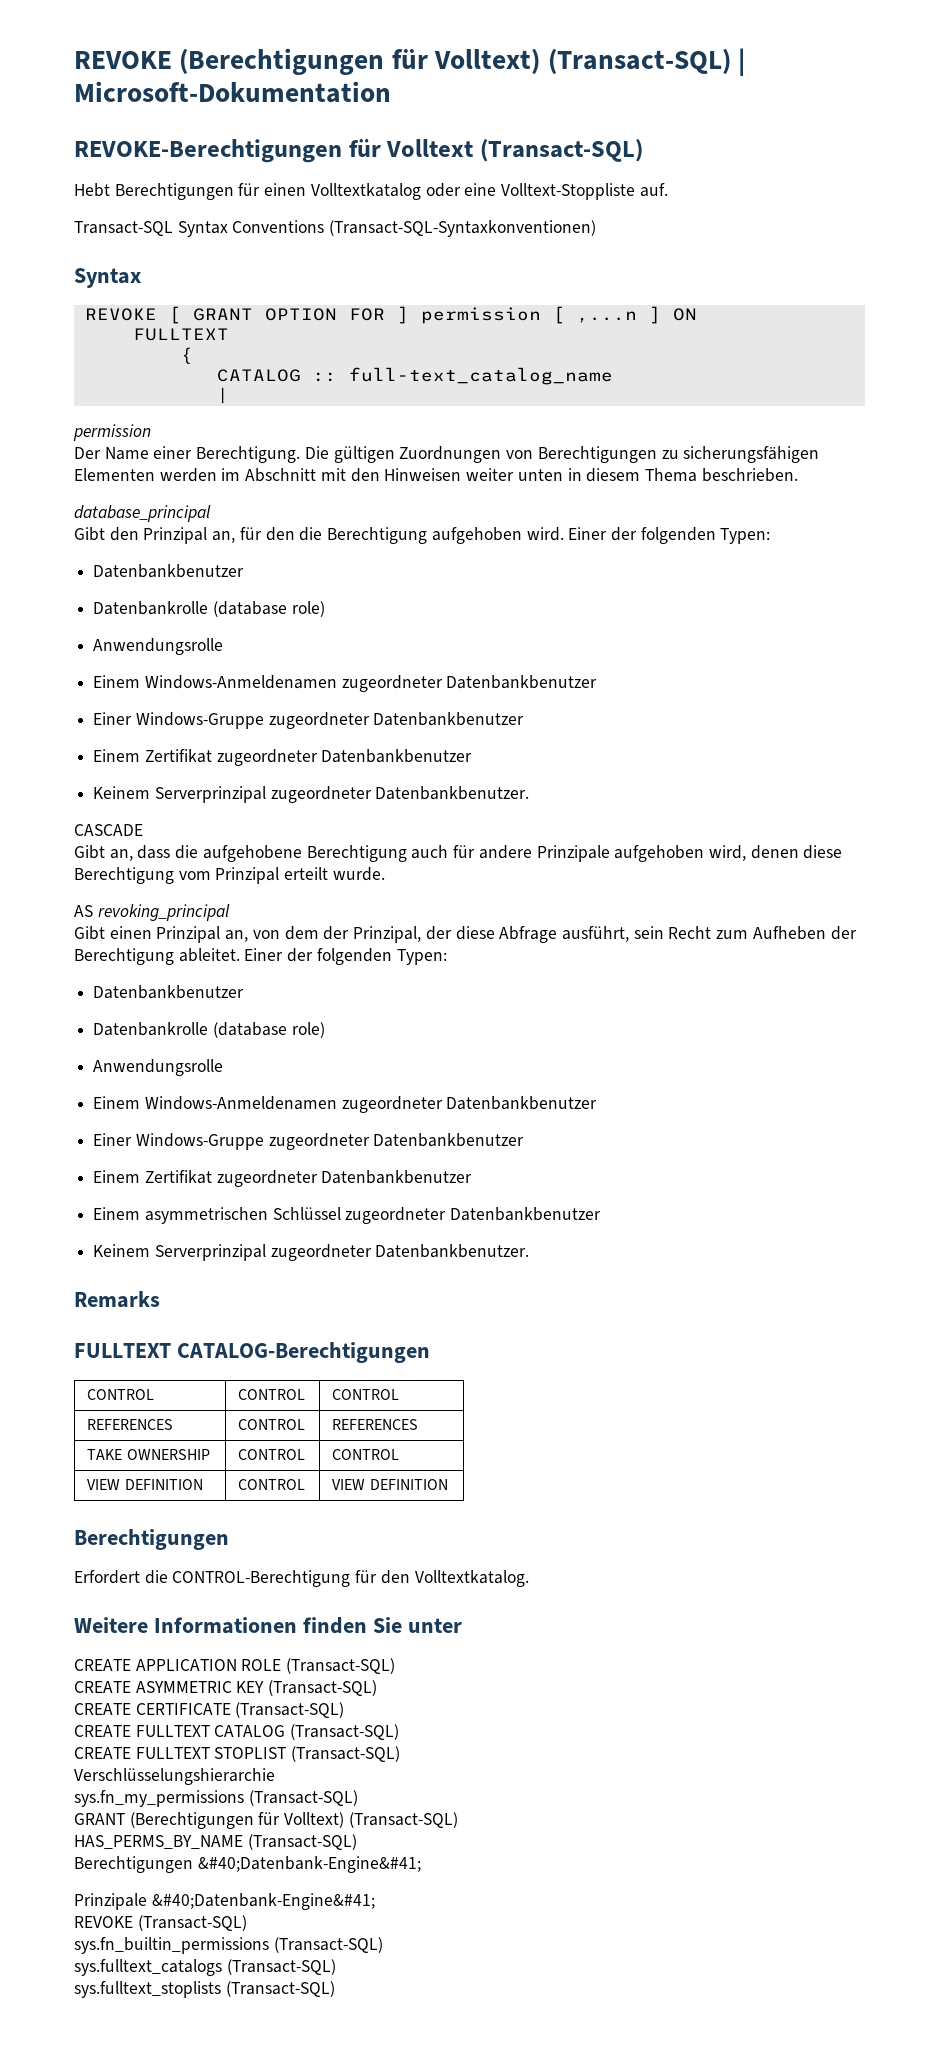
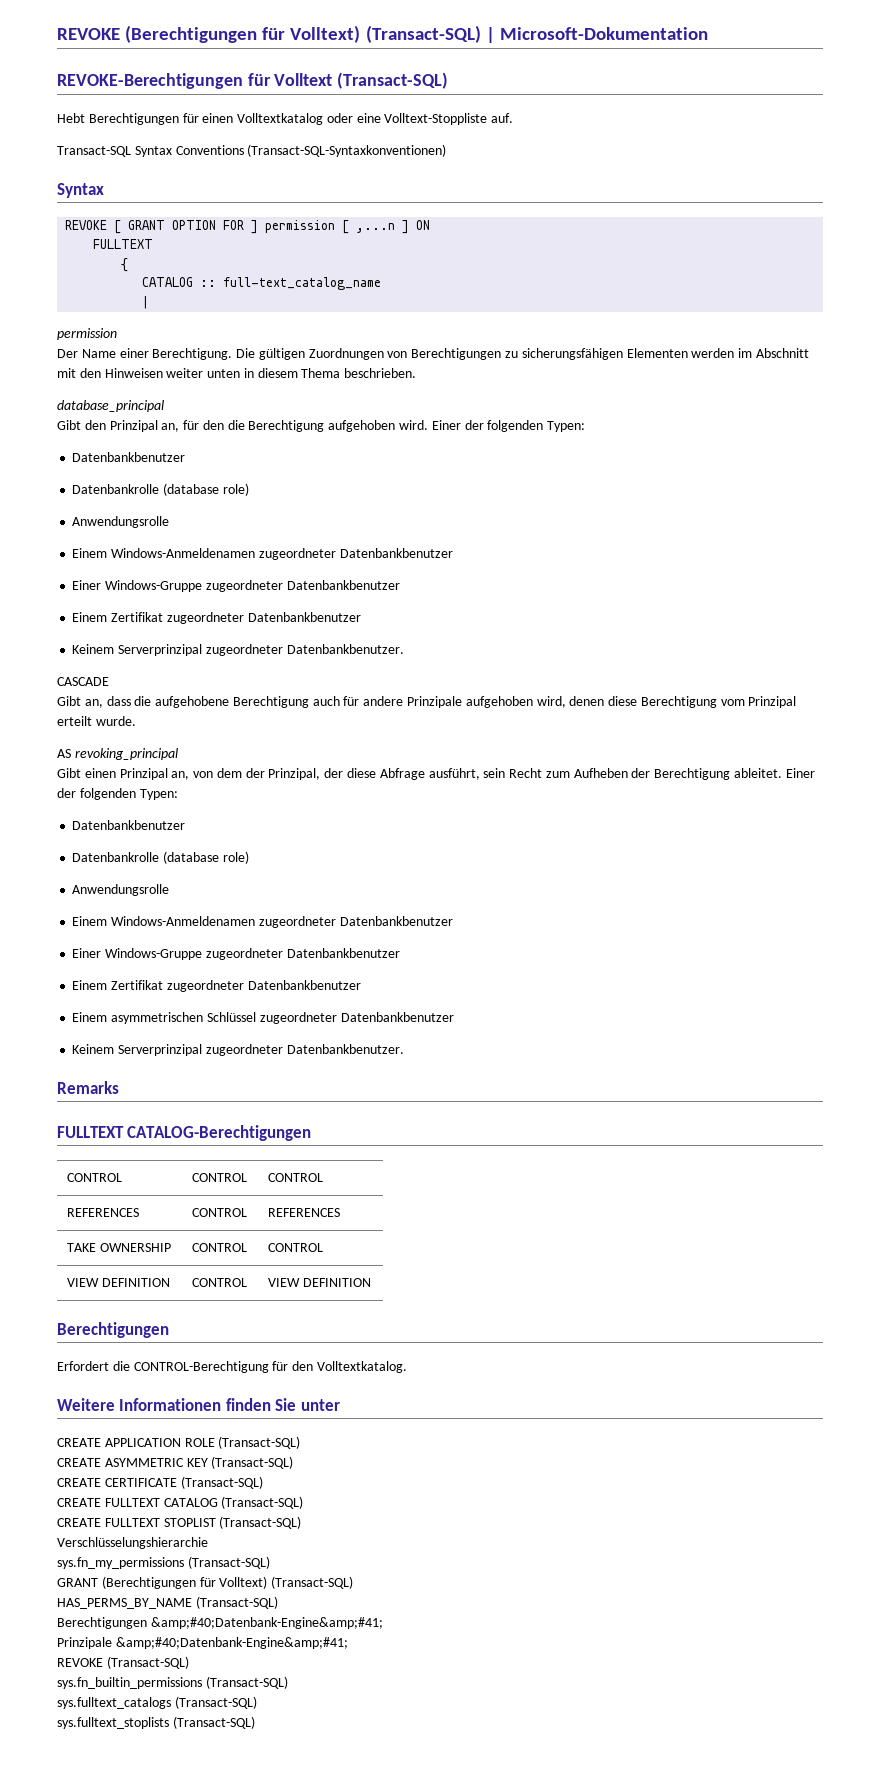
- Berechtigungen &#40;Datenbank-Engine&#41;
- Prinzipale &#40;Datenbank-Engine&#41;
+ Berechtigungen &amp;#40;Datenbank-Engine&amp;#41;
+ Prinzipale &amp;#40;Datenbank-Engine&amp;#41;

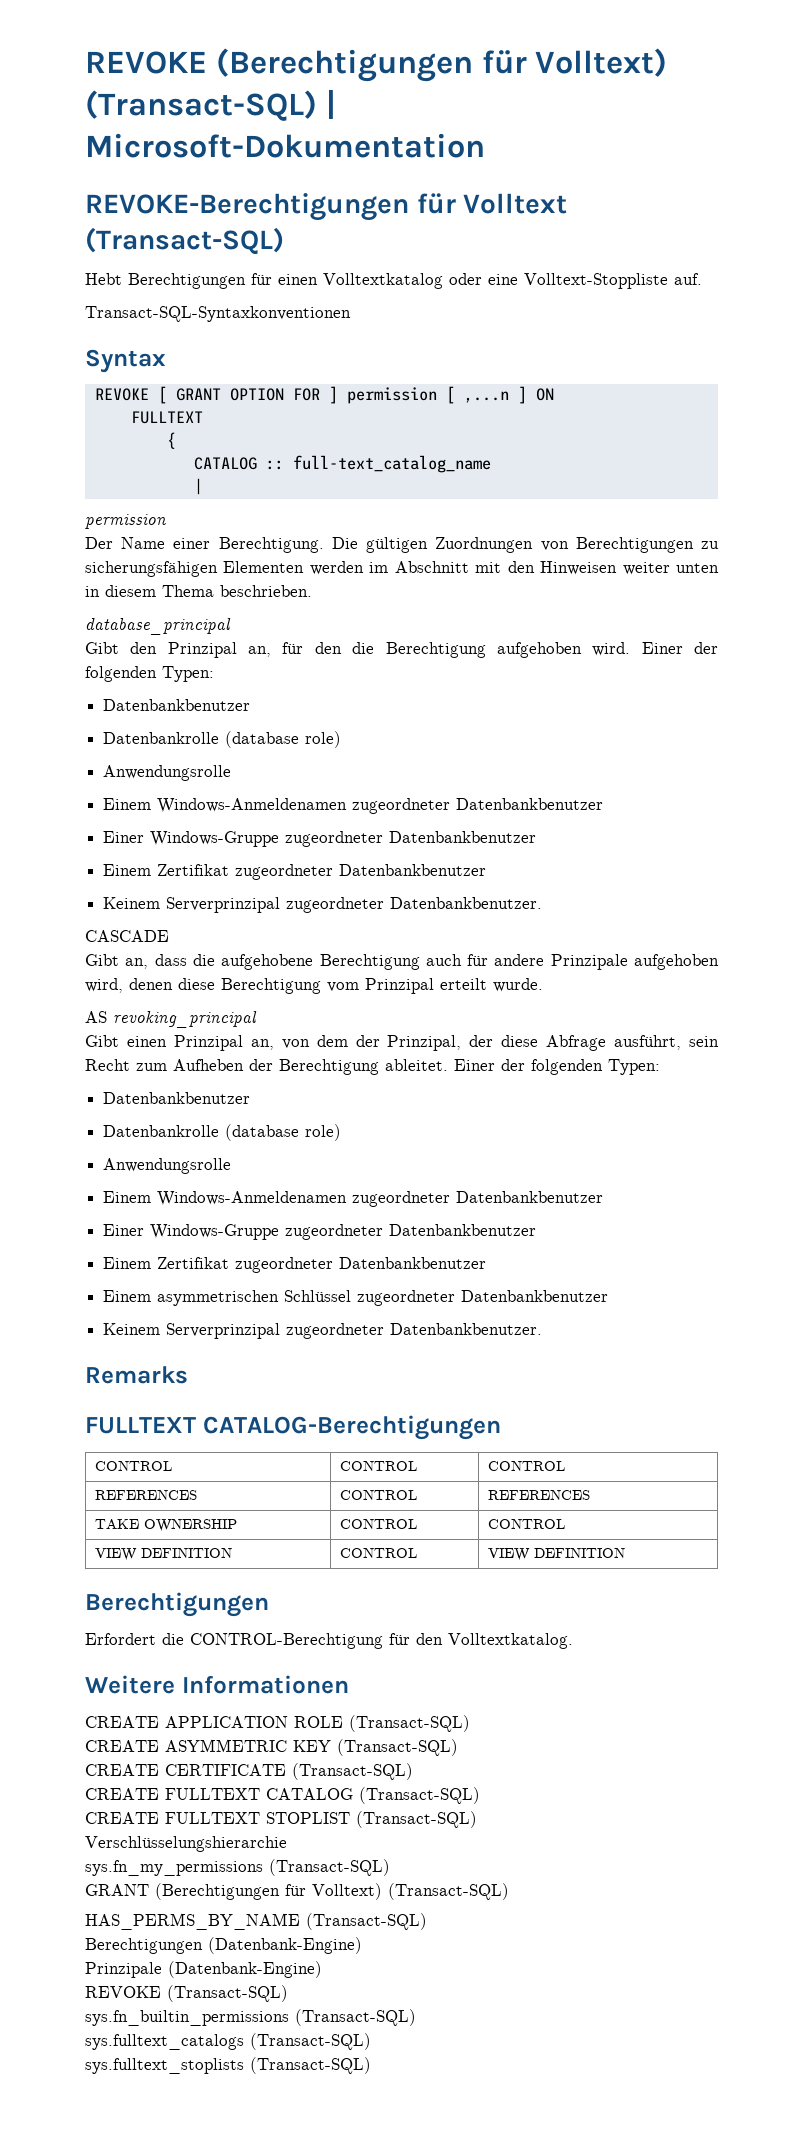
- Transact-SQL Syntax Conventions (Transact-SQL-Syntaxkonventionen)
+ Transact-SQL-Syntaxkonventionen
- Weitere Informationen finden Sie unter
+ Weitere Informationen
- Berechtigungen &amp;#40;Datenbank-Engine&amp;#41;
- Prinzipale &amp;#40;Datenbank-Engine&amp;#41;
+ Berechtigungen (Datenbank-Engine)
+ Prinzipale (Datenbank-Engine)

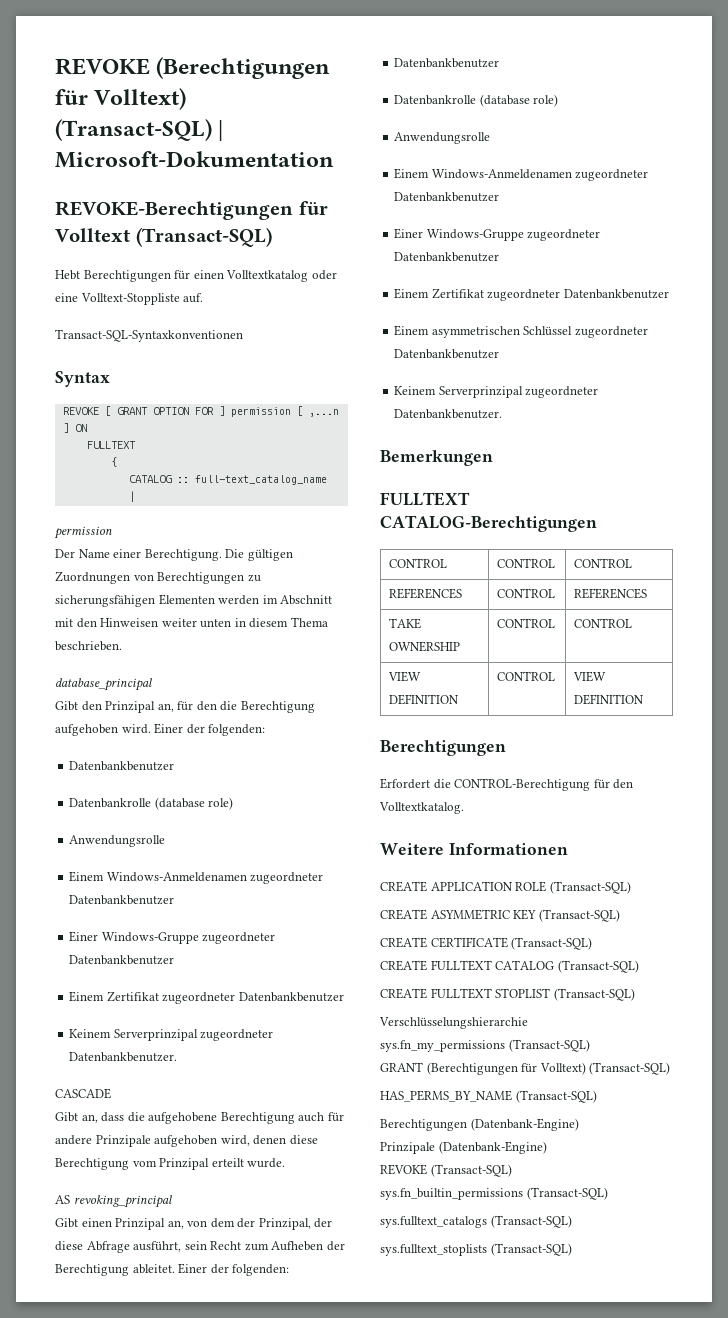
- Gibt den Prinzipal an, für den die Berechtigung aufgehoben wird. Einer der folgenden Typen:
+ Gibt den Prinzipal an, für den die Berechtigung aufgehoben wird. Einer der folgenden:
- Gibt einen Prinzipal an, von dem der Prinzipal, der diese Abfrage ausführt, sein Recht zum Aufheben der Berechtigung ableitet. Einer der folgenden Typen:
+ Gibt einen Prinzipal an, von dem der Prinzipal, der diese Abfrage ausführt, sein Recht zum Aufheben der Berechtigung ableitet. Einer der folgenden:
- Remarks
+ Bemerkungen

